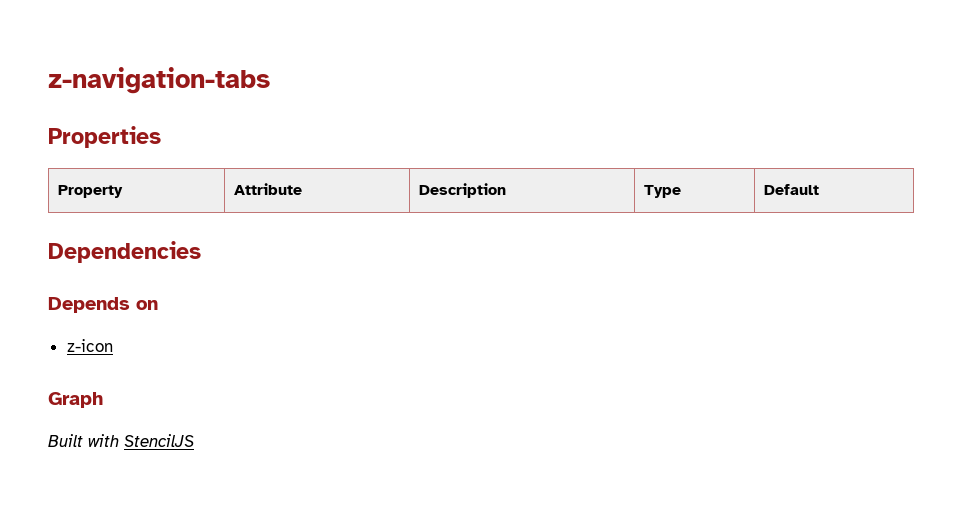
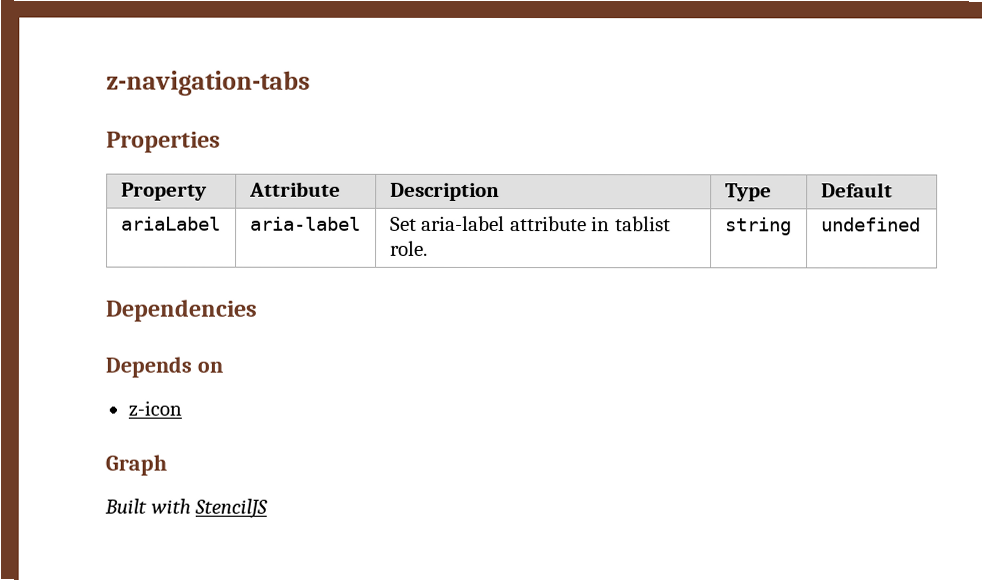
+ ariaLabel | aria-label | Set aria-label attribute in tablist role. | string | undefined

